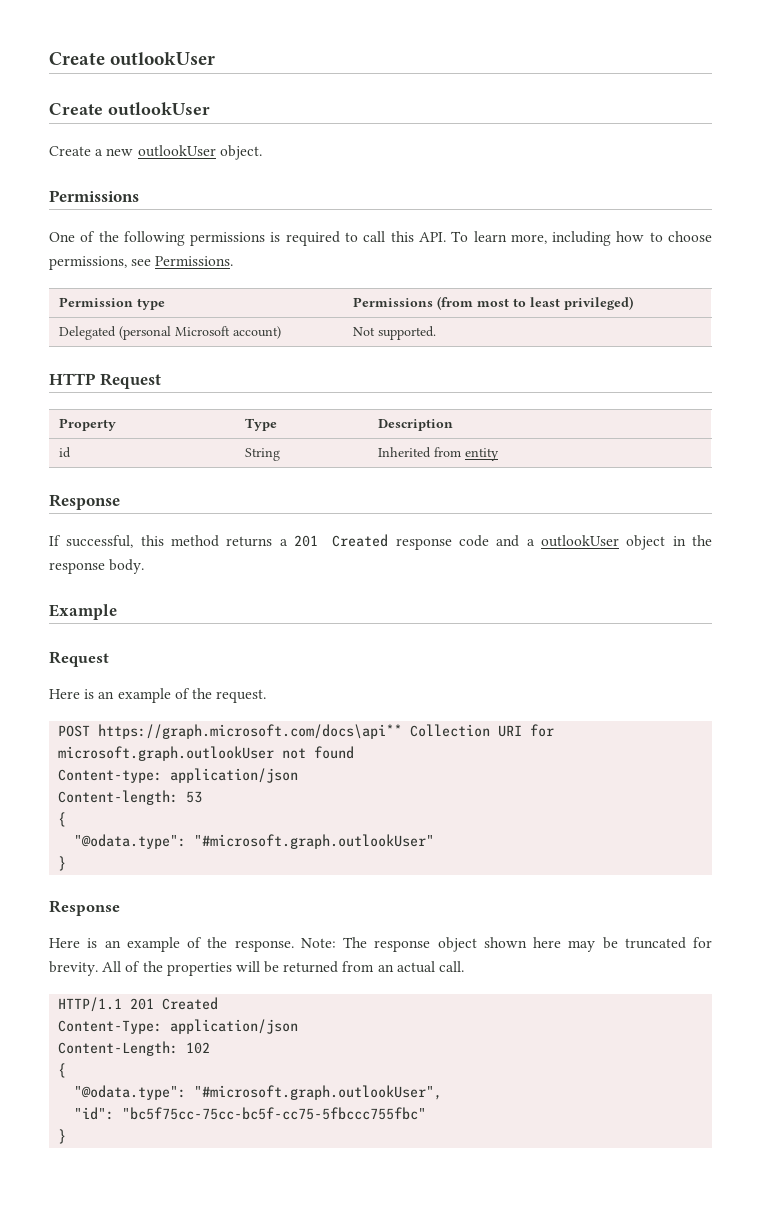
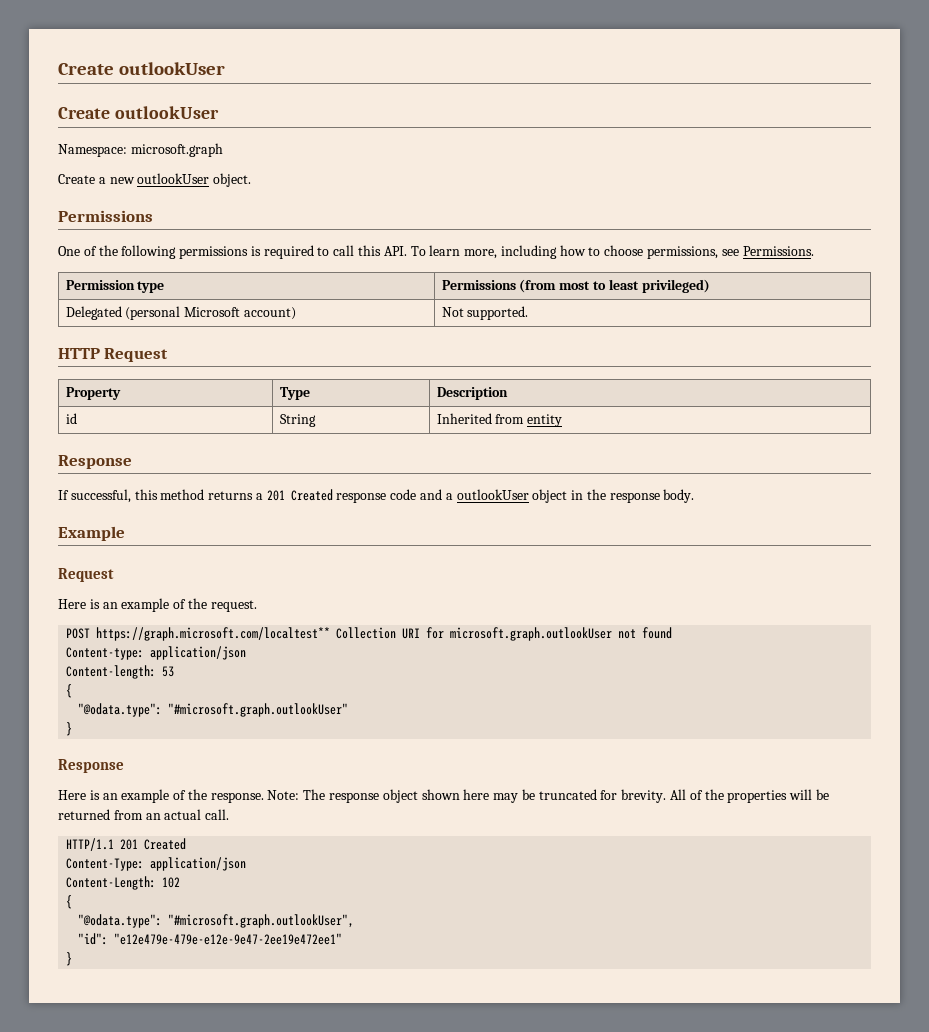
+ Namespace: microsoft.graph
- POST https://graph.microsoft.com/docs\api** Collection URI for microsoft.graph.outlookUser not found
+ POST https://graph.microsoft.com/localtest** Collection URI for microsoft.graph.outlookUser not found
- "id": "bc5f75cc-75cc-bc5f-cc75-5fbccc755fbc"
+ "id": "e12e479e-479e-e12e-9e47-2ee19e472ee1"

